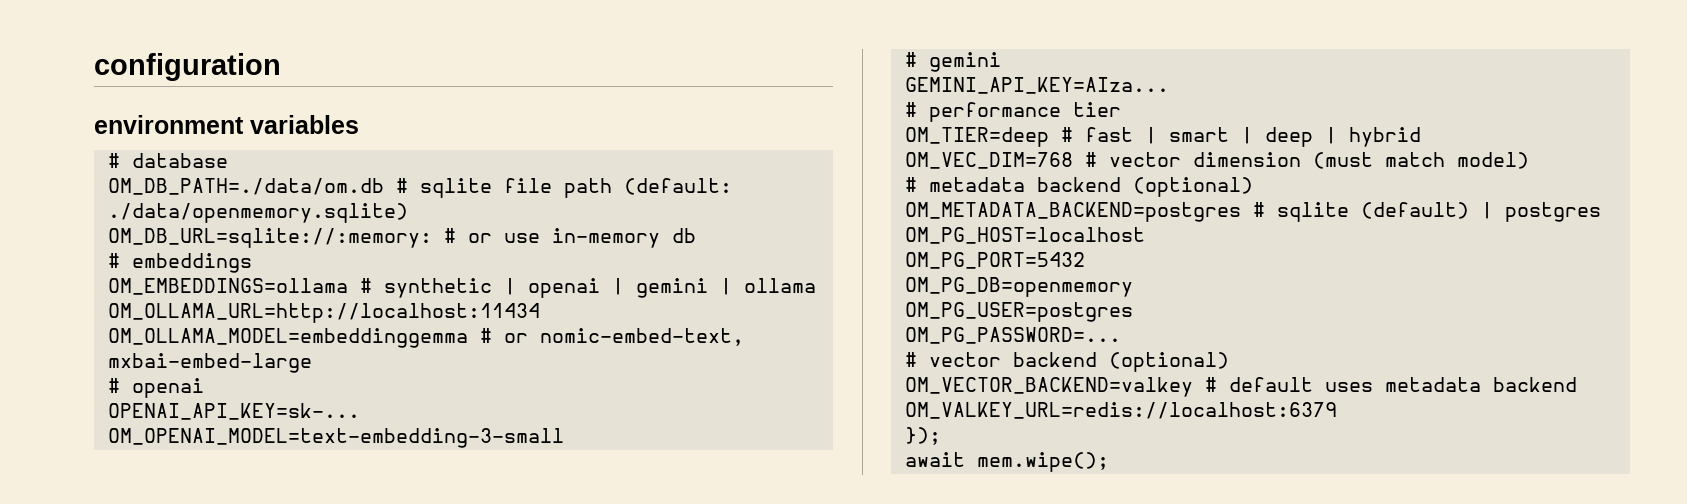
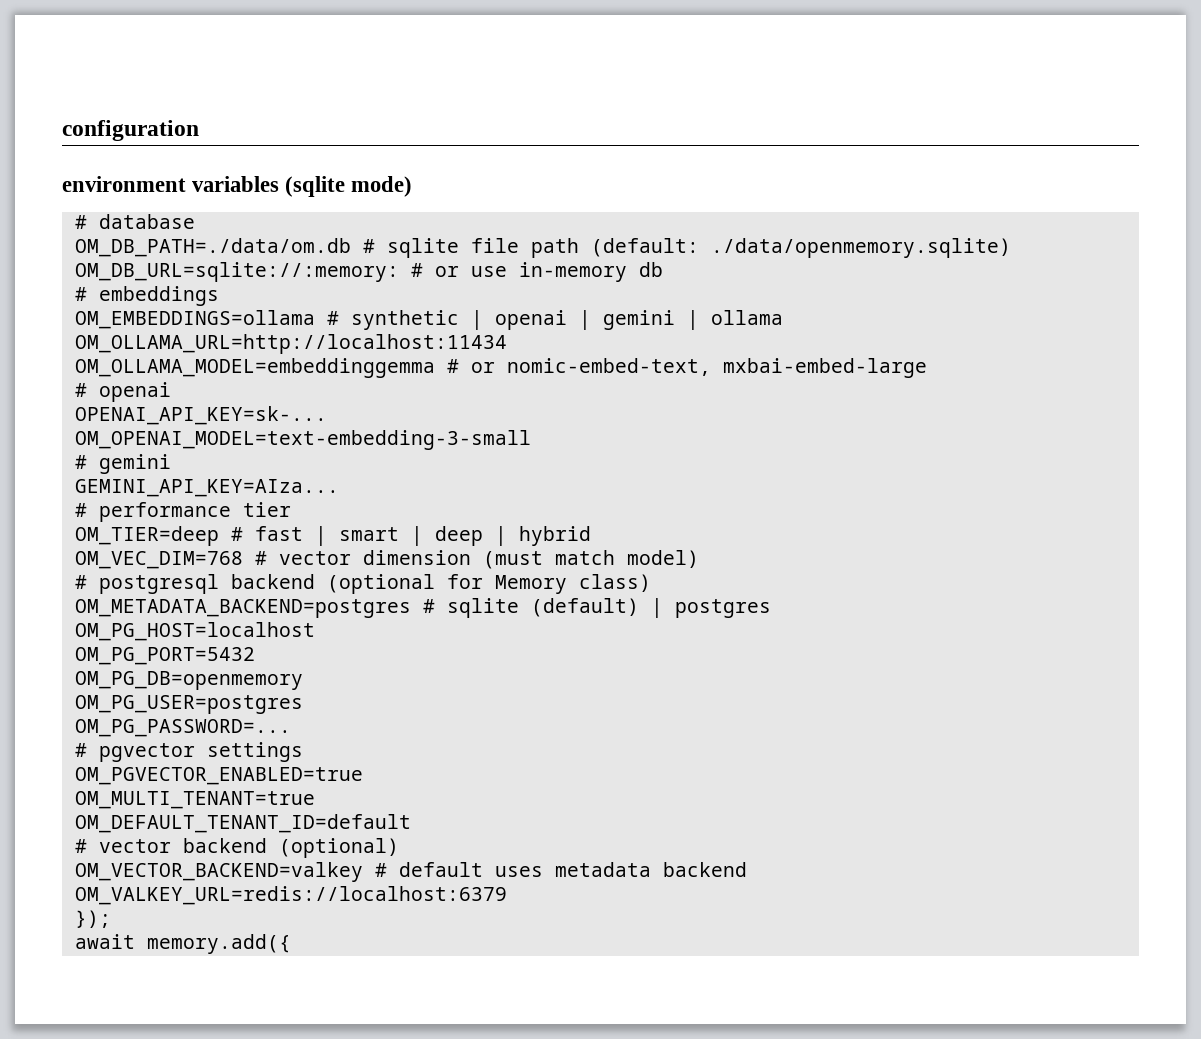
- environment variables
+ environment variables (sqlite mode)
- # metadata backend (optional)
+ # postgresql backend (optional for Memory class)
+ # pgvector settings
+ OM_PGVECTOR_ENABLED=true
+ OM_MULTI_TENANT=true
+ OM_DEFAULT_TENANT_ID=default
- await mem.wipe();
+ await memory.add({

